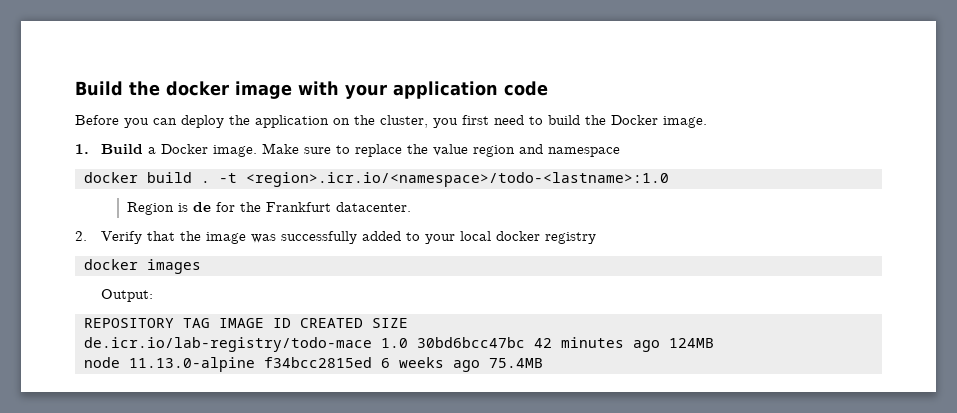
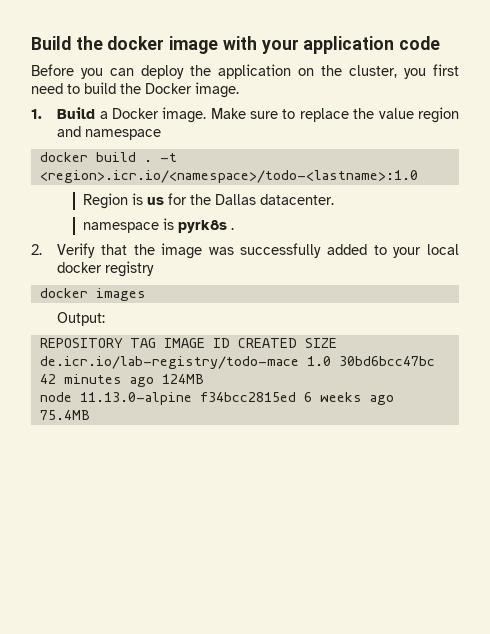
- Region is de for the Frankfurt datacenter.
+ Region is us for the Dallas datacenter.
+ namespace is pyrk8s .

